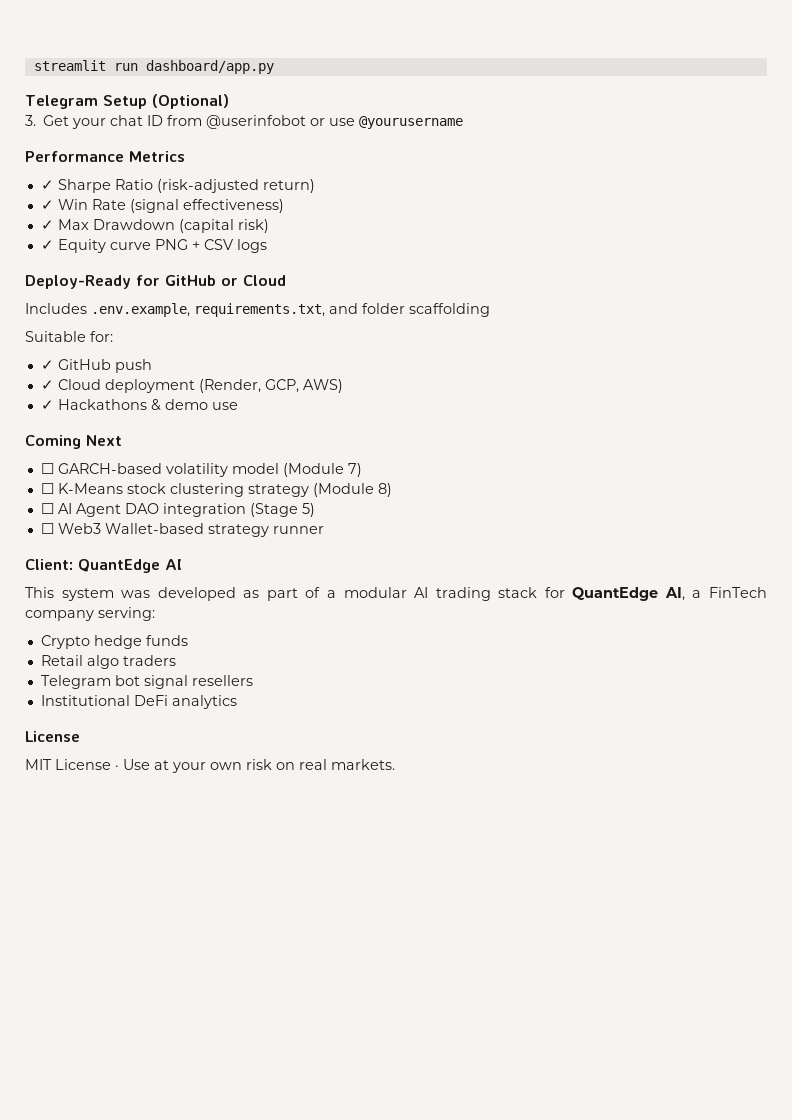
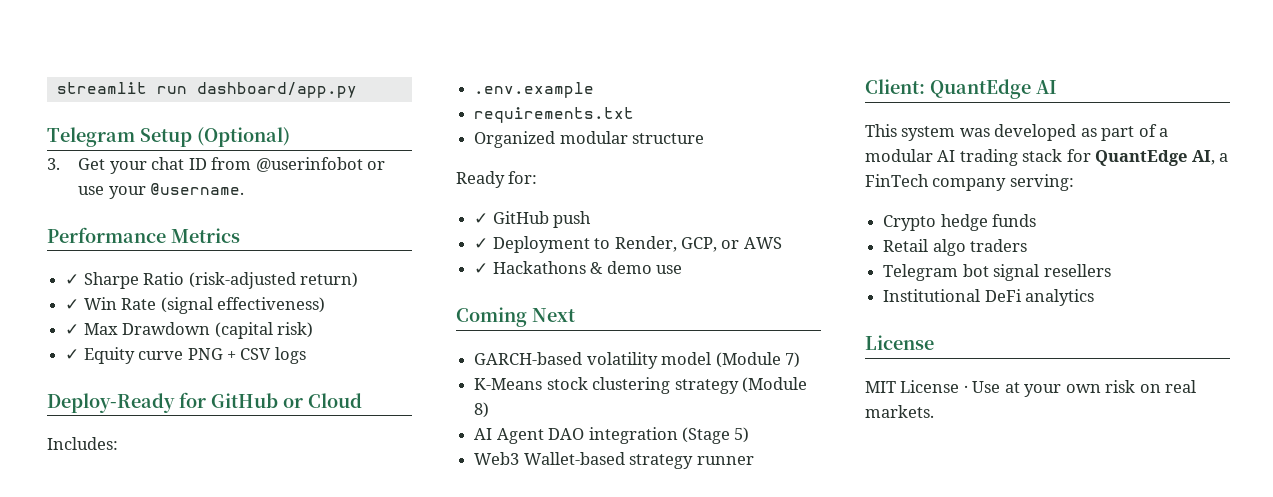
- 3. Get your chat ID from @userinfobot or use @yourusername
+ 3. Get your chat ID from @userinfobot or use your @username.
- Includes .env.example, requirements.txt, and folder scaffolding
- Suitable for:
+ Includes:
+ .env.example
+ requirements.txt
+ Organized modular structure
+ Ready for:
- ✓ Cloud deployment (Render, GCP, AWS)
+ ✓ Deployment to Render, GCP, or AWS
- ☐ GARCH-based volatility model (Module 7)
+ GARCH-based volatility model (Module 7)
- ☐ K-Means stock clustering strategy (Module 8)
+ K-Means stock clustering strategy (Module 8)
- ☐ AI Agent DAO integration (Stage 5)
+ AI Agent DAO integration (Stage 5)
- ☐ Web3 Wallet-based strategy runner
+ Web3 Wallet-based strategy runner

